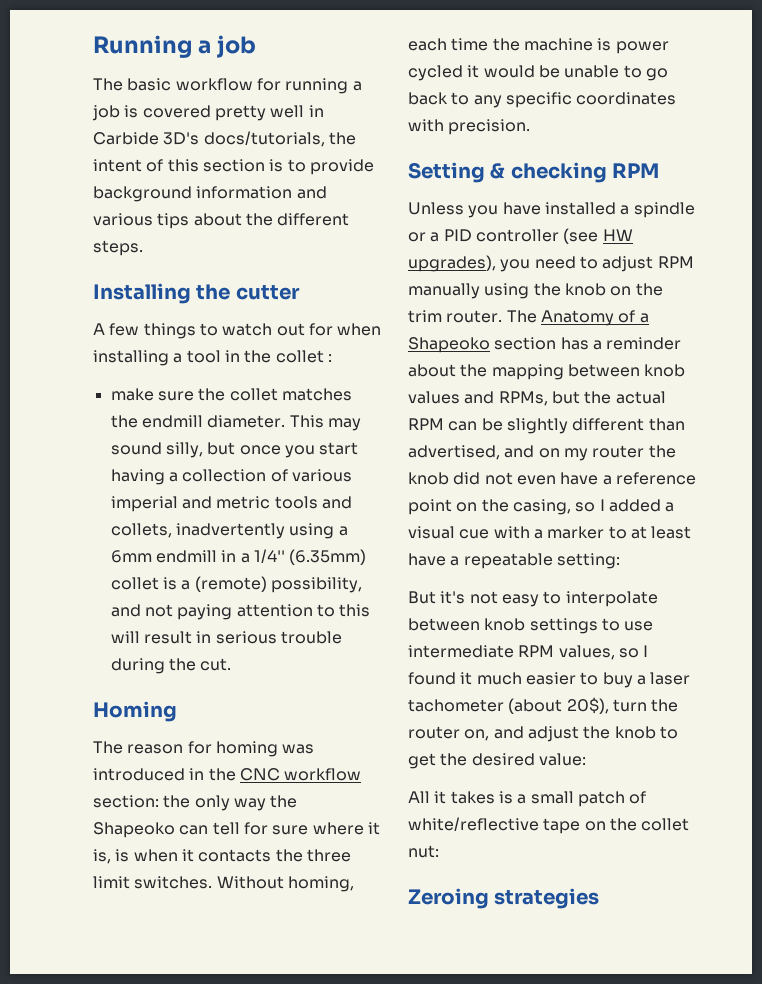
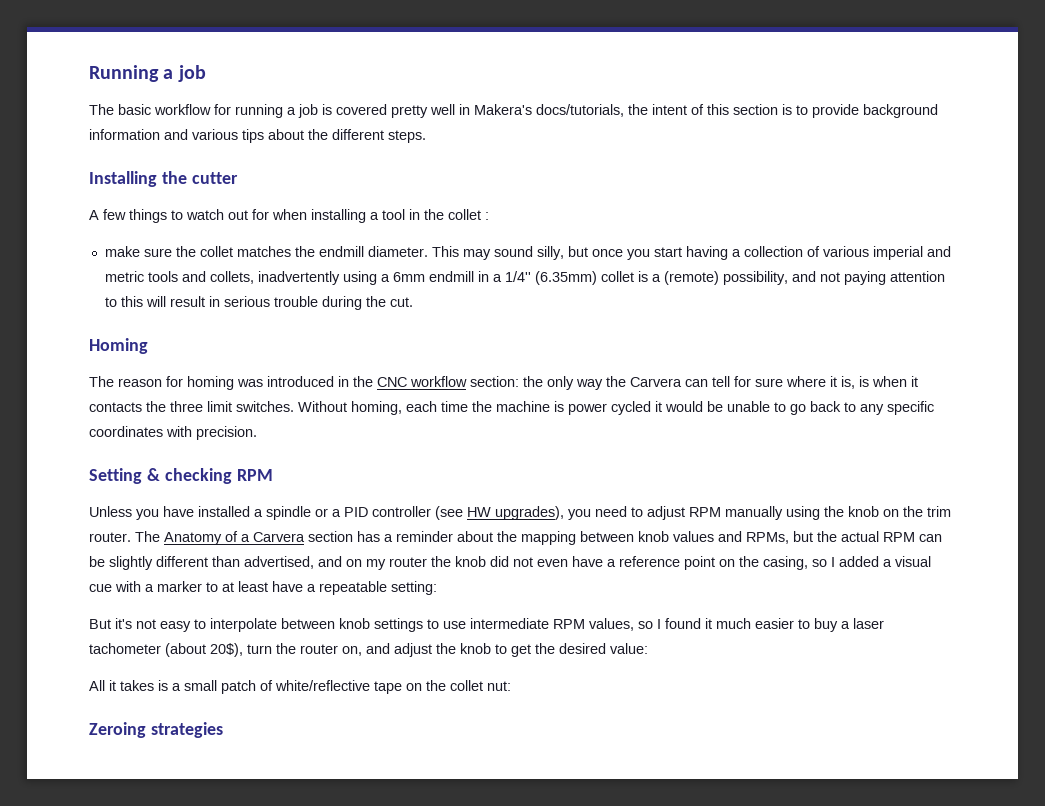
- The basic workflow for running a job is covered pretty well in Carbide 3D's docs/tutorials, the intent of this section is to provide background information and various tips about the different steps.
+ The basic workflow for running a job is covered pretty well in Makera's docs/tutorials, the intent of this section is to provide background information and various tips about the different steps.
- The reason for homing was introduced in the CNC workflow section: the only way the Shapeoko can tell for sure where it is, is when it contacts the three limit switches.
+ The reason for homing was introduced in the CNC workflow section: the only way the Carvera can tell for sure where it is, is when it contacts the three limit switches.
- The Anatomy of a Shapeoko section has a reminder about the mapping between knob values and RPMs, but the actual RPM can be slightly different than advertised, and on my router the knob did not even have a reference point on the casing, so I added a visual cue with a marker to at least have a repeatable setting:
+ The Anatomy of a Carvera section has a reminder about the mapping between knob values and RPMs, but the actual RPM can be slightly different than advertised, and on my router the knob did not even have a reference point on the casing, so I added a visual cue with a marker to at least have a repeatable setting:

